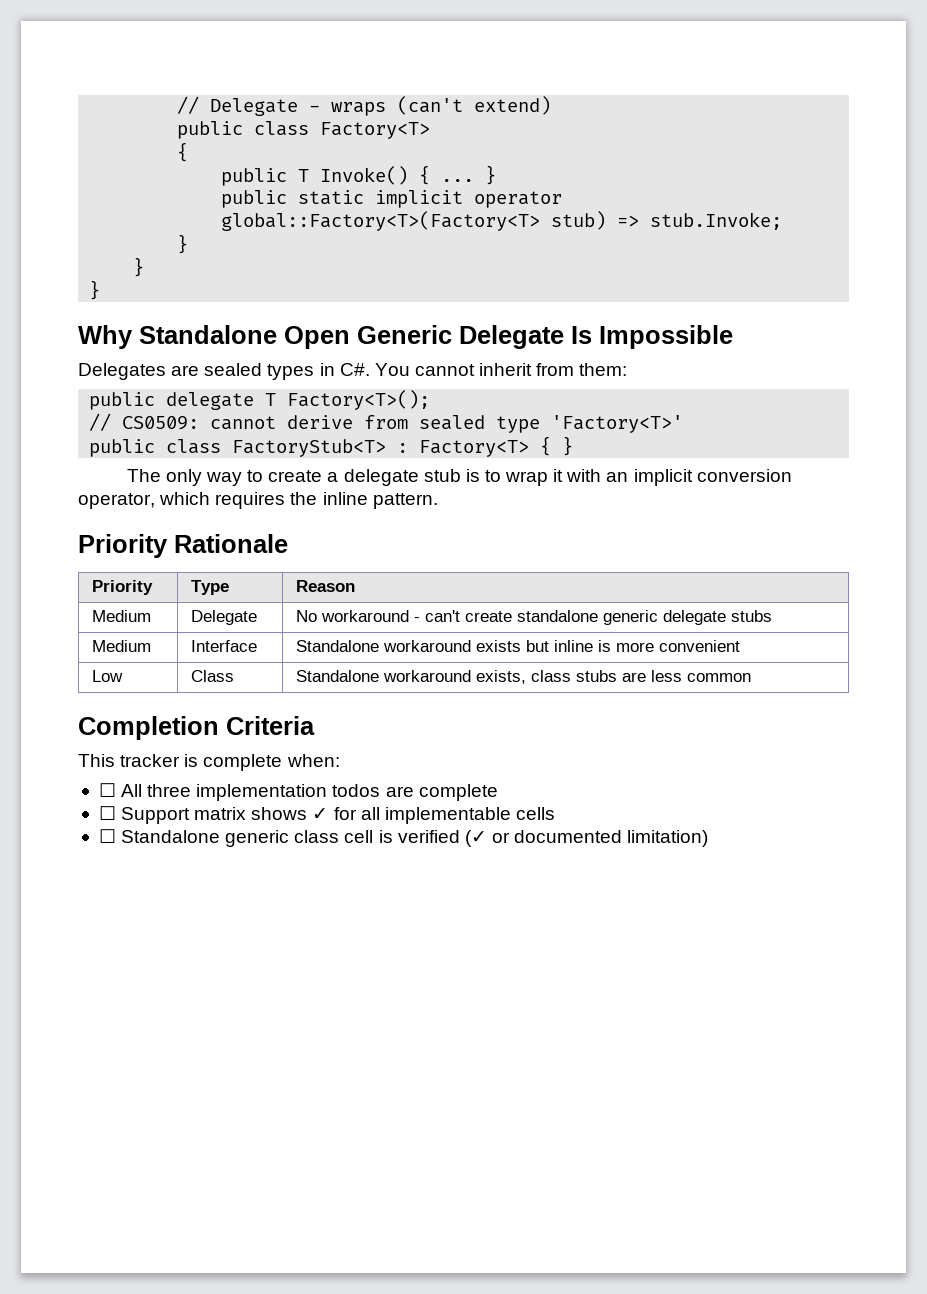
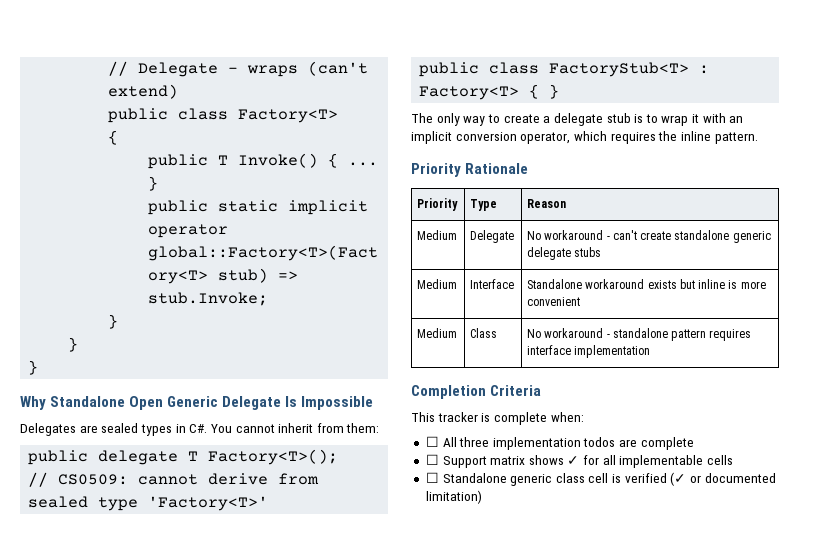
- Low | Class | Standalone workaround exists, class stubs are less common
+ Medium | Class | No workaround - standalone pattern requires interface implementation

